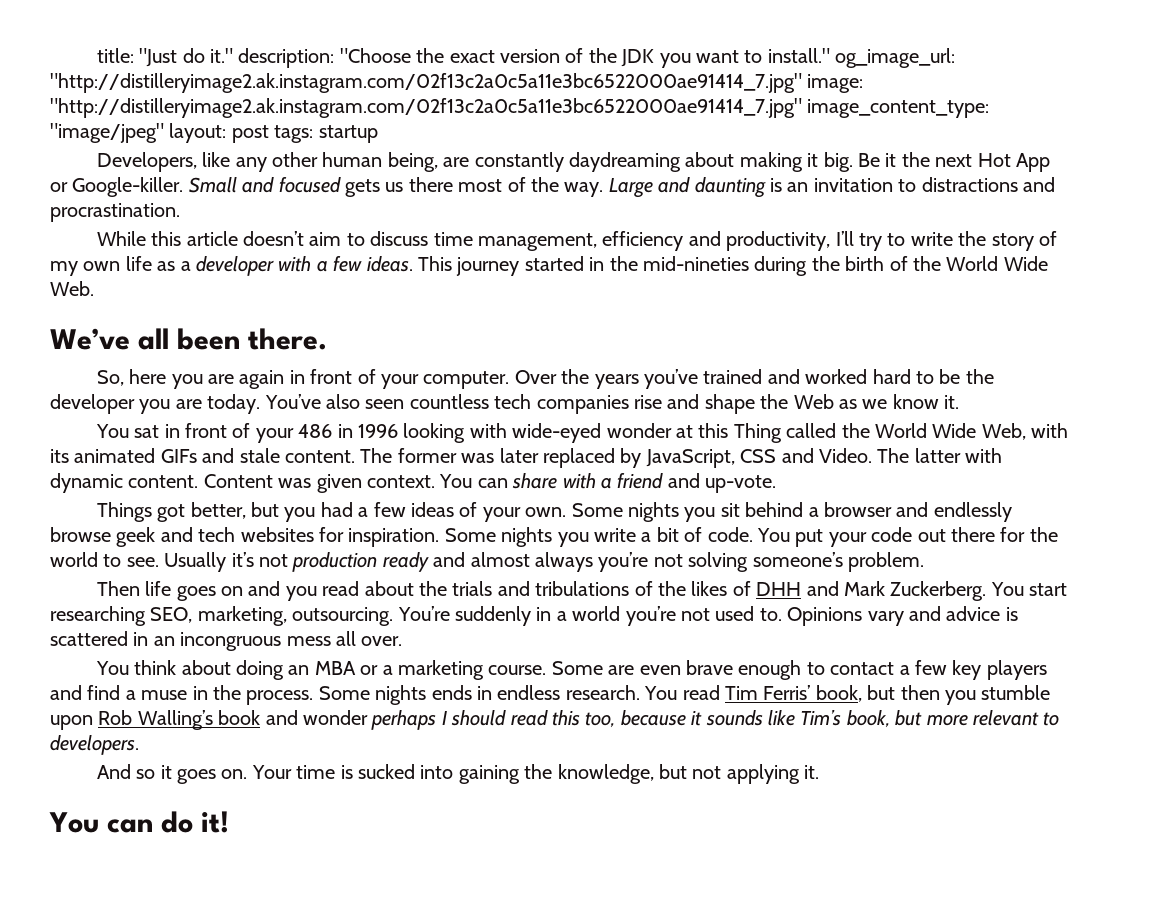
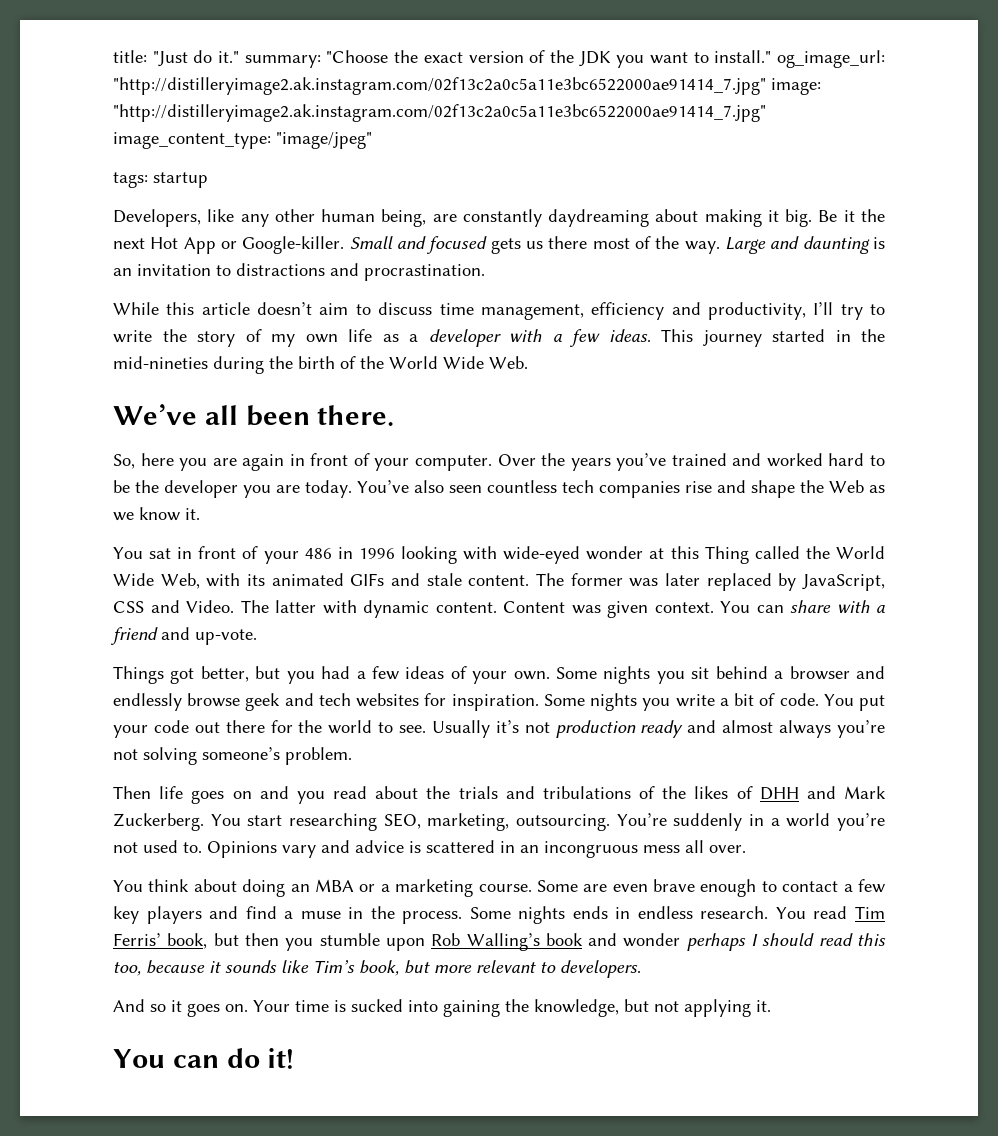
- title: "Just do it." description: "Choose the exact version of the JDK you want to install." og_image_url: "http://distilleryimage2.ak.instagram.com/02f13c2a0c5a11e3bc6522000ae91414_7.jpg" image: "http://distilleryimage2.ak.instagram.com/02f13c2a0c5a11e3bc6522000ae91414_7.jpg" image_content_type: "image/jpeg" layout: post tags: startup
+ title: "Just do it." summary: "Choose the exact version of the JDK you want to install." og_image_url: "http://distilleryimage2.ak.instagram.com/02f13c2a0c5a11e3bc6522000ae91414_7.jpg" image: "http://distilleryimage2.ak.instagram.com/02f13c2a0c5a11e3bc6522000ae91414_7.jpg" image_content_type: "image/jpeg"
+ tags: startup

